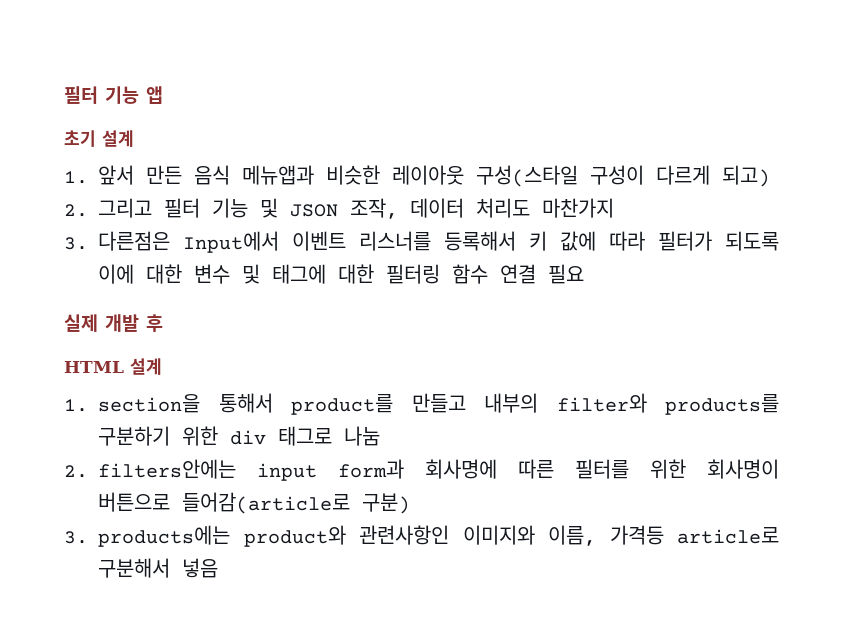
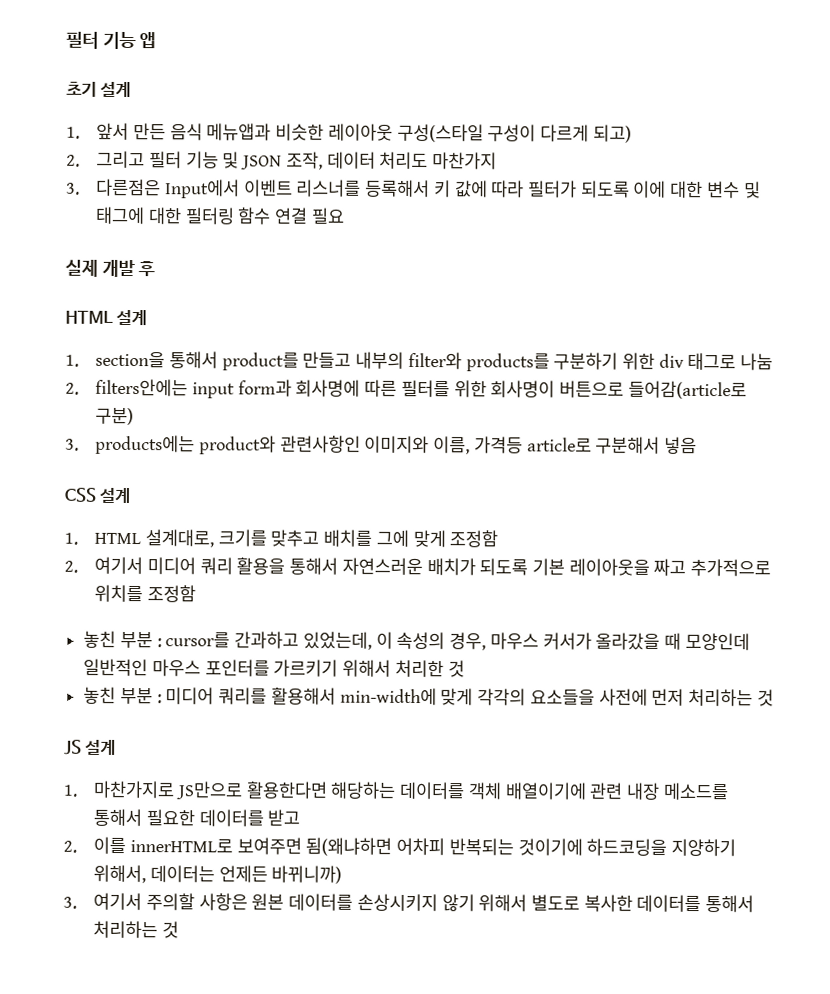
+ CSS 설계
+ 1. HTML 설계대로, 크기를 맞추고 배치를 그에 맞게 조정함
+ 2. 여기서 미디어 쿼리 활용을 통해서 자연스러운 배치가 되도록 기본 레이아웃을 짜고 추가적으로 위치를 조정함
+ 놓친 부분 : cursor를 간과하고 있었는데, 이 속성의 경우, 마우스 커서가 올라갔을 때 모양인데 일반적인 마우스 포인터를 가르키기 위해서 처리한 것
+ 놓친 부분 : 미디어 쿼리를 활용해서 min-width에 맞게 각각의 요소들을 사전에 먼저 처리하는 것
+ JS 설계
+ 1. 마찬가지로 JS만으로 활용한다면 해당하는 데이터를 객체 배열이기에 관련 내장 메소드를 통해서 필요한 데이터를 받고
+ 2. 이를 innerHTML로 보여주면 됨(왜냐하면 어차피 반복되는 것이기에 하드코딩을 지양하기 위해서, 데이터는 언제든 바뀌니까)
+ 3. 여기서 주의할 사항은 원본 데이터를 손상시키지 않기 위해서 별도로 복사한 데이터를 통해서 처리하는 것

